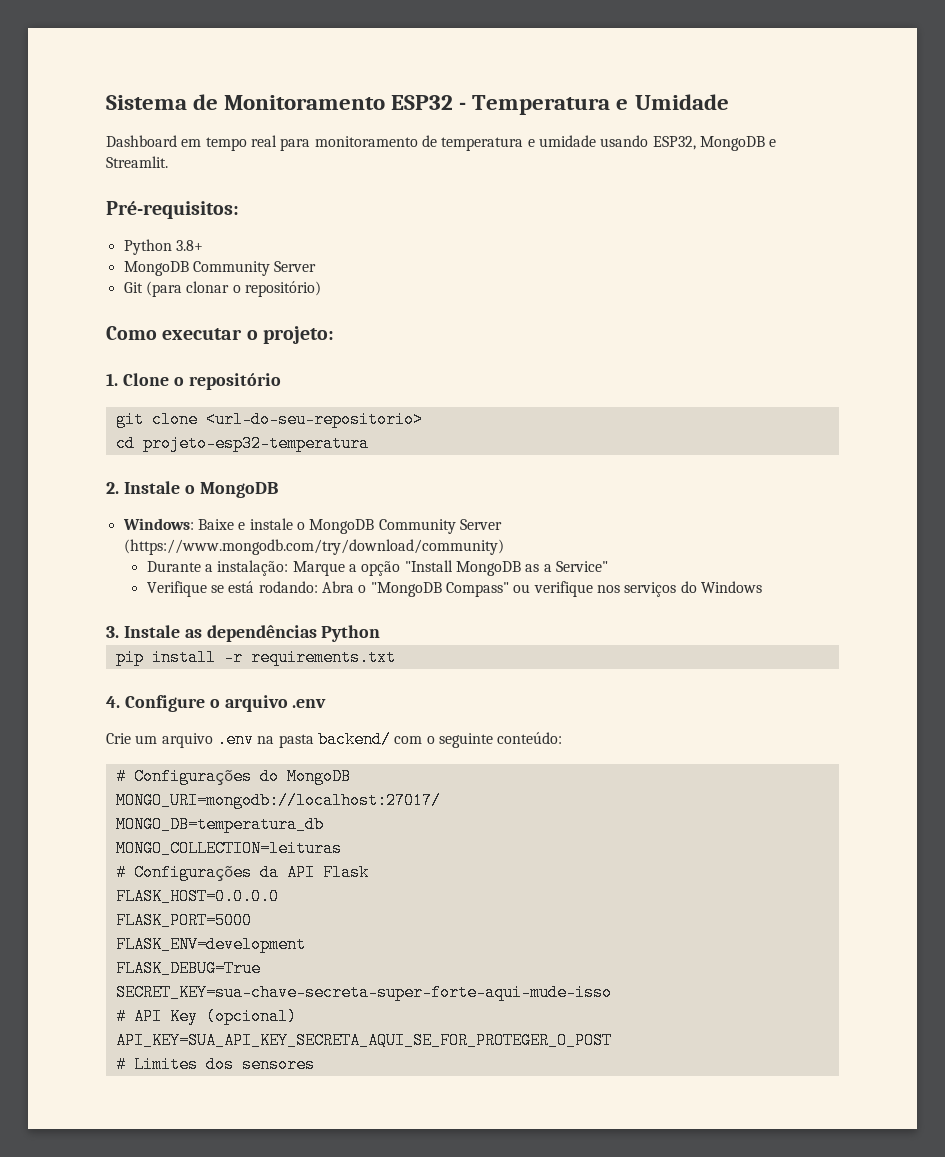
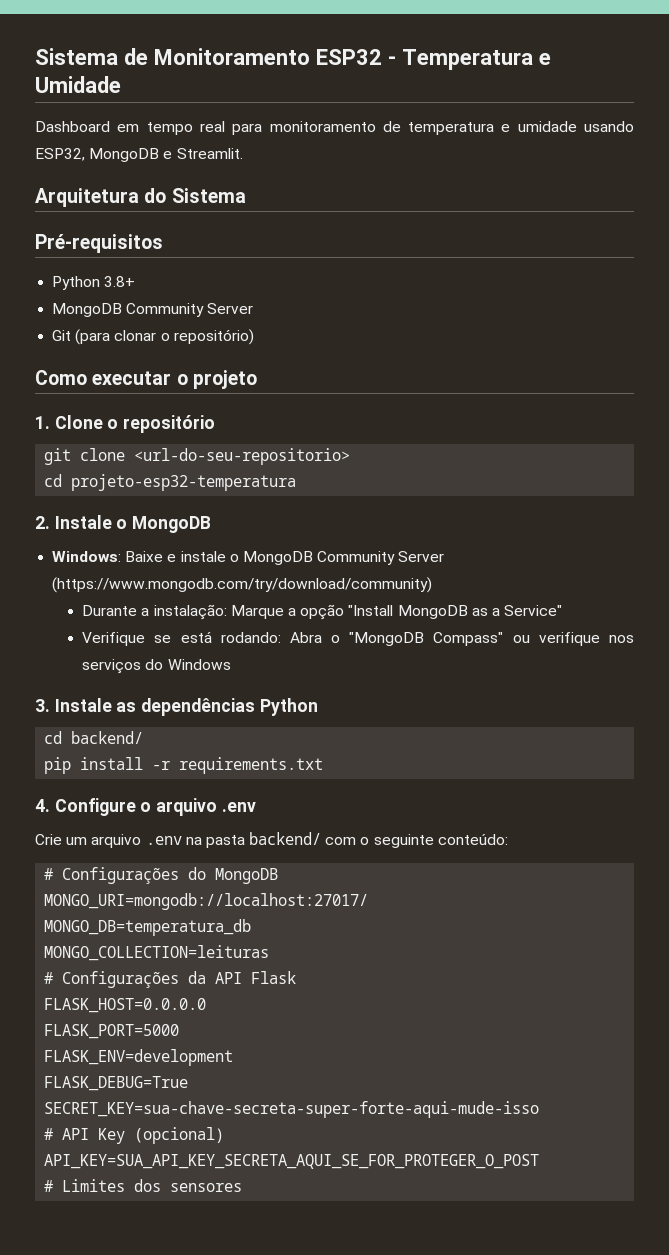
- Pré-requisitos:
+ Arquitetura do Sistema
+ Pré-requisitos
- Como executar o projeto:
+ Como executar o projeto
+ cd backend/

